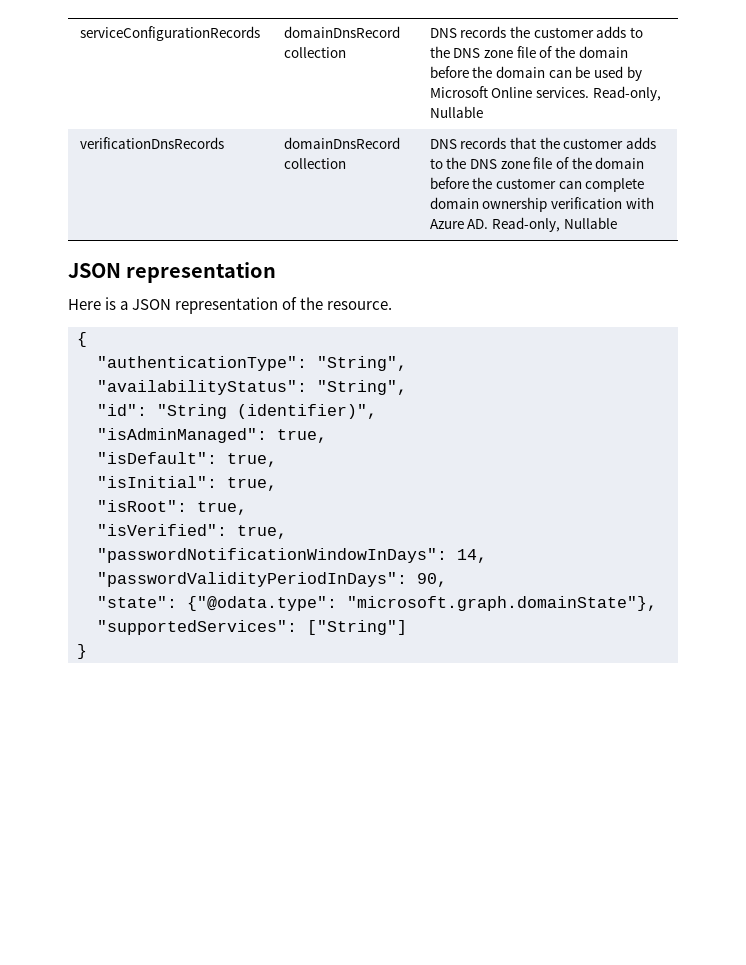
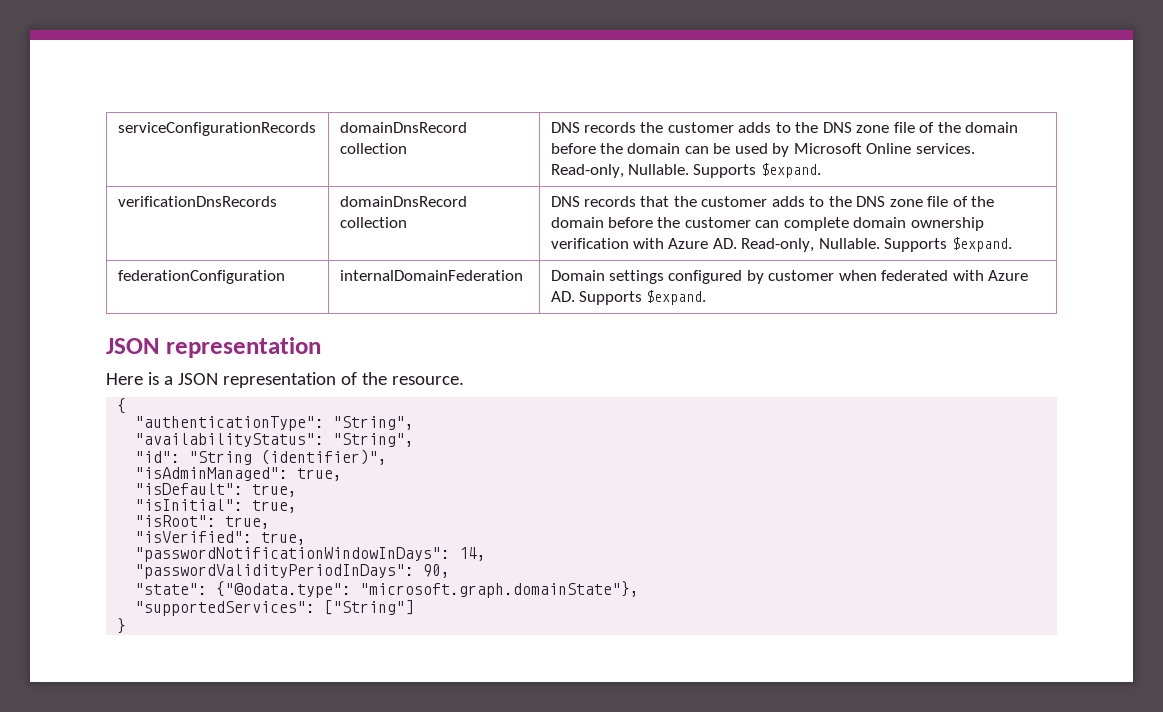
- serviceConfigurationRecords | domainDnsRecord collection | DNS records the customer adds to the DNS zone file of the domain before the domain can be used by Microsoft Online services. Read-only, Nullable
+ serviceConfigurationRecords | domainDnsRecord collection | DNS records the customer adds to the DNS zone file of the domain before the domain can be used by Microsoft Online services. Read-only, Nullable. Supports $expand.
- verificationDnsRecords | domainDnsRecord collection | DNS records that the customer adds to the DNS zone file of the domain before the customer can complete domain ownership verification with Azure AD. Read-only, Nullable
+ verificationDnsRecords | domainDnsRecord collection | DNS records that the customer adds to the DNS zone file of the domain before the customer can complete domain ownership verification with Azure AD. Read-only, Nullable. Supports $expand.
+ federationConfiguration | internalDomainFederation | Domain settings configured by customer when federated with Azure AD. Supports $expand.

